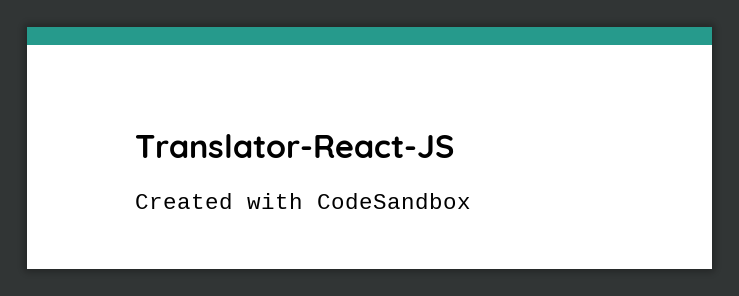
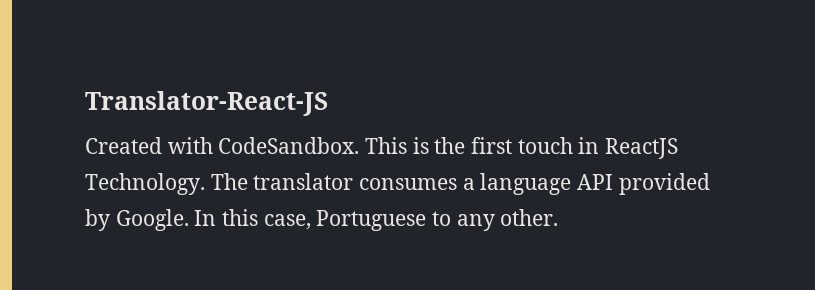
- Created with CodeSandbox
+ Created with CodeSandbox. This is the first touch in ReactJS Technology. The translator consumes a language API provided by Google. In this case, Portuguese to any other.

